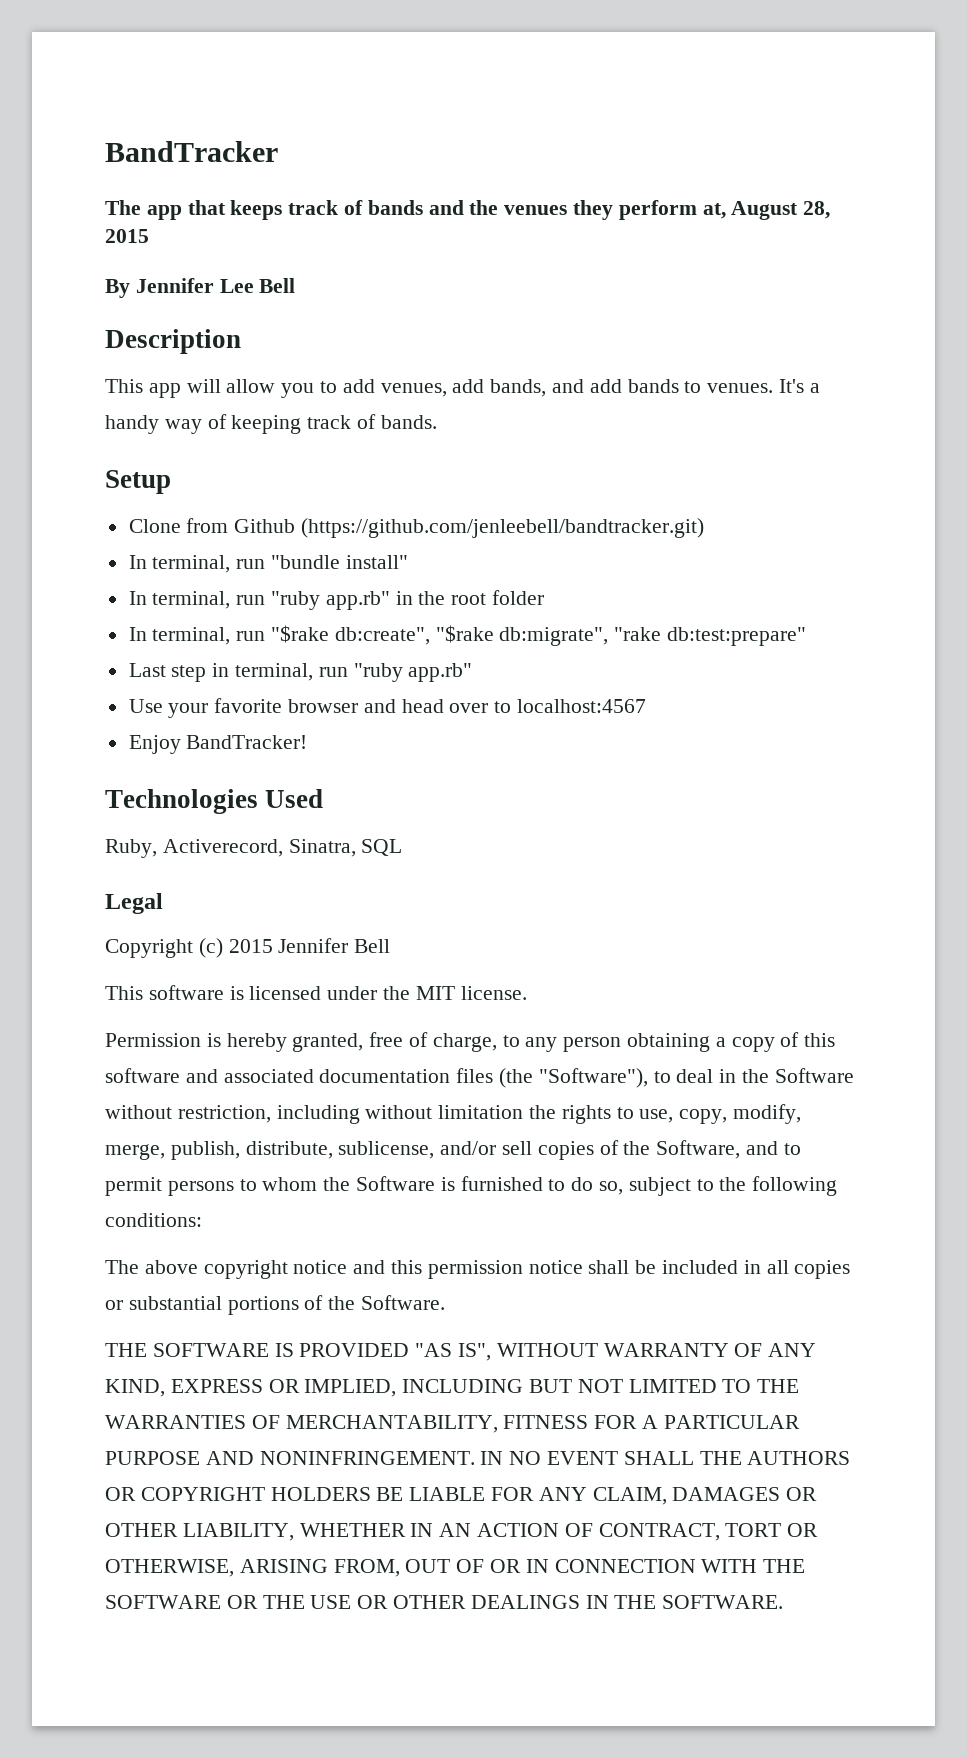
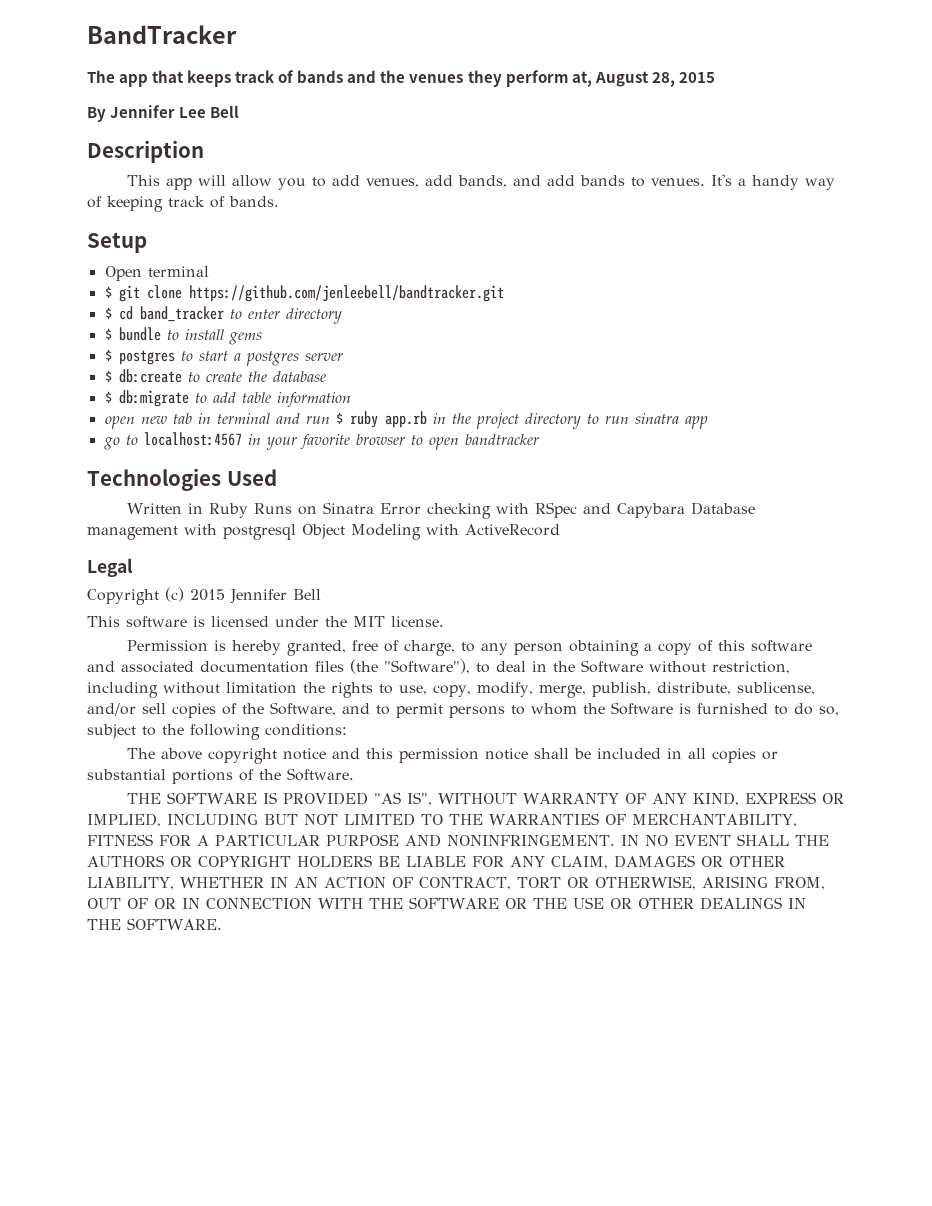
- Clone from Github (https://github.com/jenleebell/bandtracker.git)
- In terminal, run "bundle install"
- In terminal, run "ruby app.rb" in the root folder
- In terminal, run "$rake db:create", "$rake db:migrate", "rake db:test:prepare"
- Last step in terminal, run "ruby app.rb"
- Use your favorite browser and head over to localhost:4567
- Enjoy BandTracker!
+ Open terminal
+ $ git clone https://github.com/jenleebell/bandtracker.git
+ $ cd band_tracker to enter directory
+ $ bundle to install gems
+ $ postgres to start a postgres server
+ $ db:create to create the database
+ $ db:migrate to add table information
+ open new tab in terminal and run $ ruby app.rb in the project directory to run sinatra app
+ go to localhost:4567 in your favorite browser to open bandtracker
  Technologies Used
- Ruby, Activerecord, Sinatra, SQL
+ Written in Ruby Runs on Sinatra Error checking with RSpec and Capybara Database management with postgresql Object Modeling with ActiveRecord

